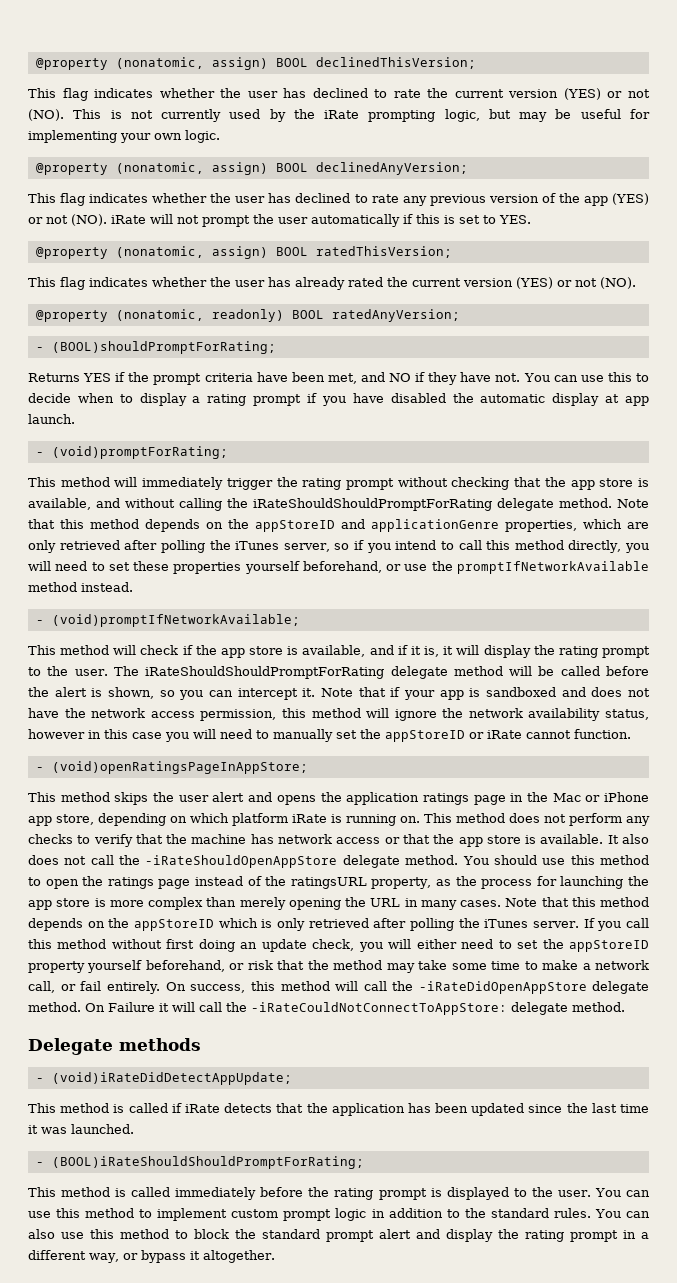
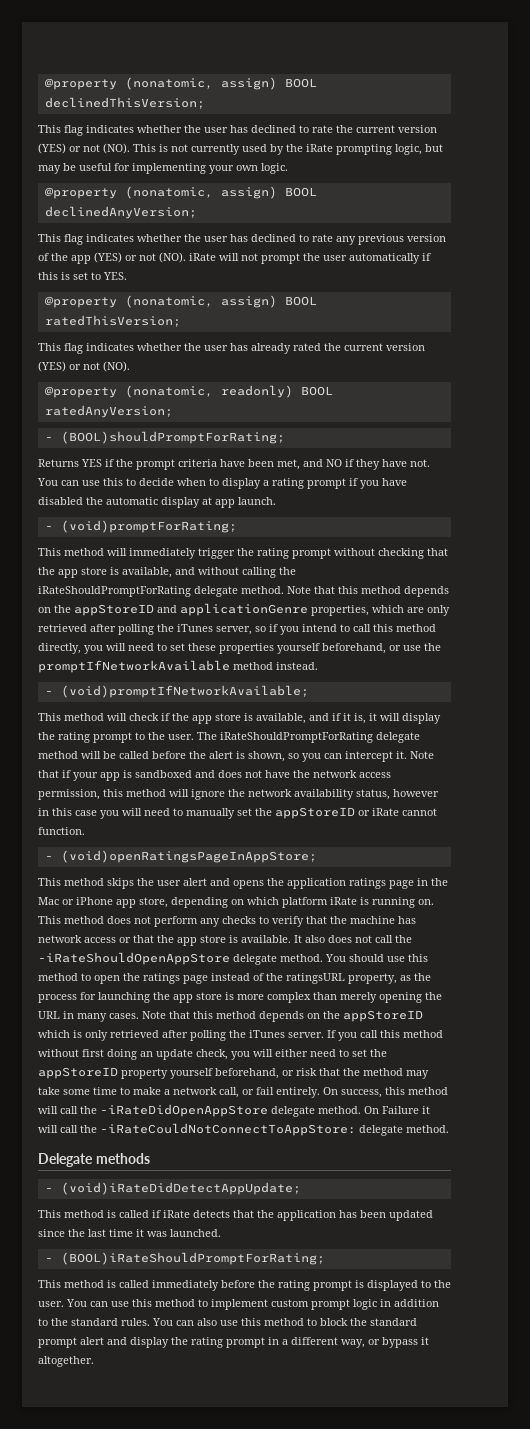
- This method will immediately trigger the rating prompt without checking that the app store is available, and without calling the iRateShouldShouldPromptForRating delegate method.
+ This method will immediately trigger the rating prompt without checking that the app store is available, and without calling the iRateShouldPromptForRating delegate method.
- The iRateShouldShouldPromptForRating delegate method will be called before the alert is shown, so you can intercept it.
+ The iRateShouldPromptForRating delegate method will be called before the alert is shown, so you can intercept it.
- - (BOOL)iRateShouldShouldPromptForRating;
+ - (BOOL)iRateShouldPromptForRating;

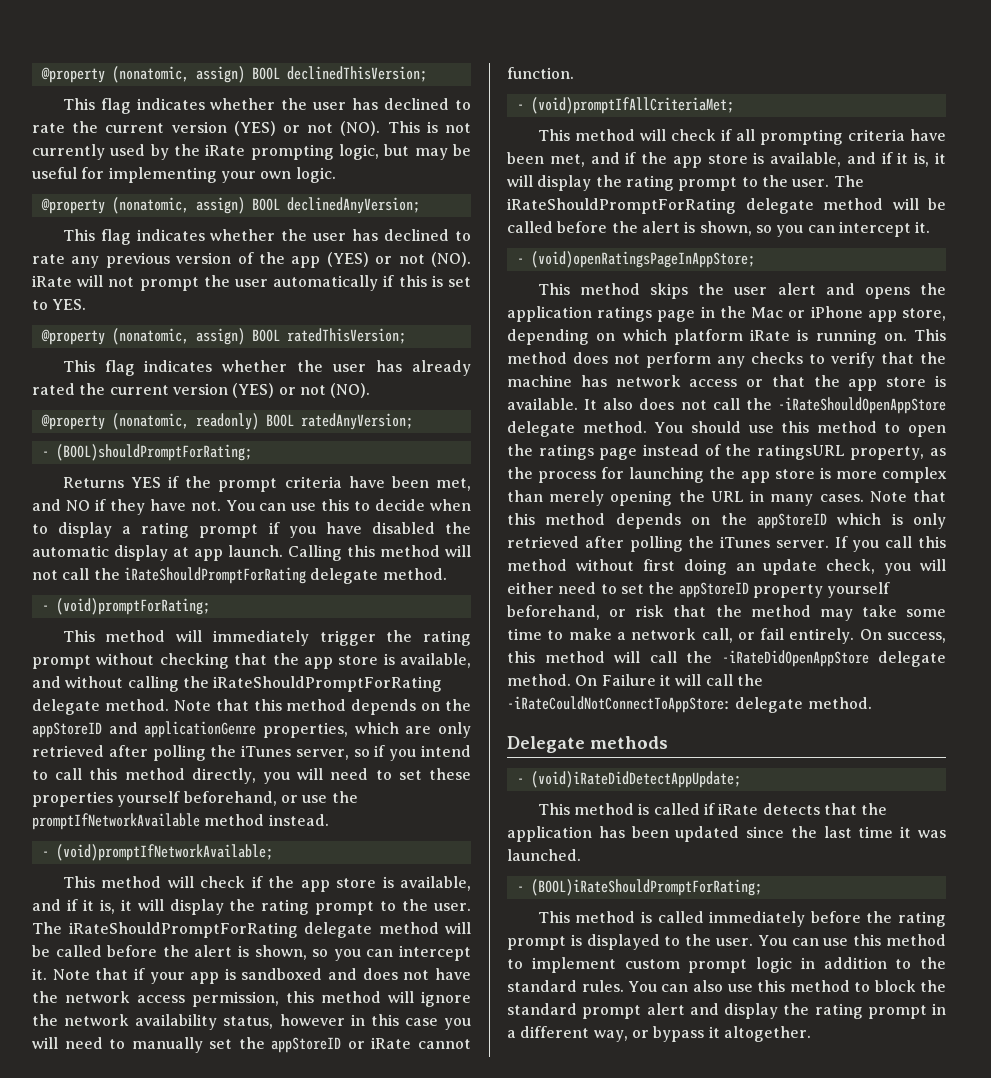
+ Calling this method will not call the iRateShouldPromptForRating delegate method.
+ - (void)promptIfAllCriteriaMet;
+ This method will check if all prompting criteria have been met, and if the app store is available, and if it is, it will display the rating prompt to the user. The iRateShouldPromptForRating delegate method will be called before the alert is shown, so you can intercept it.

